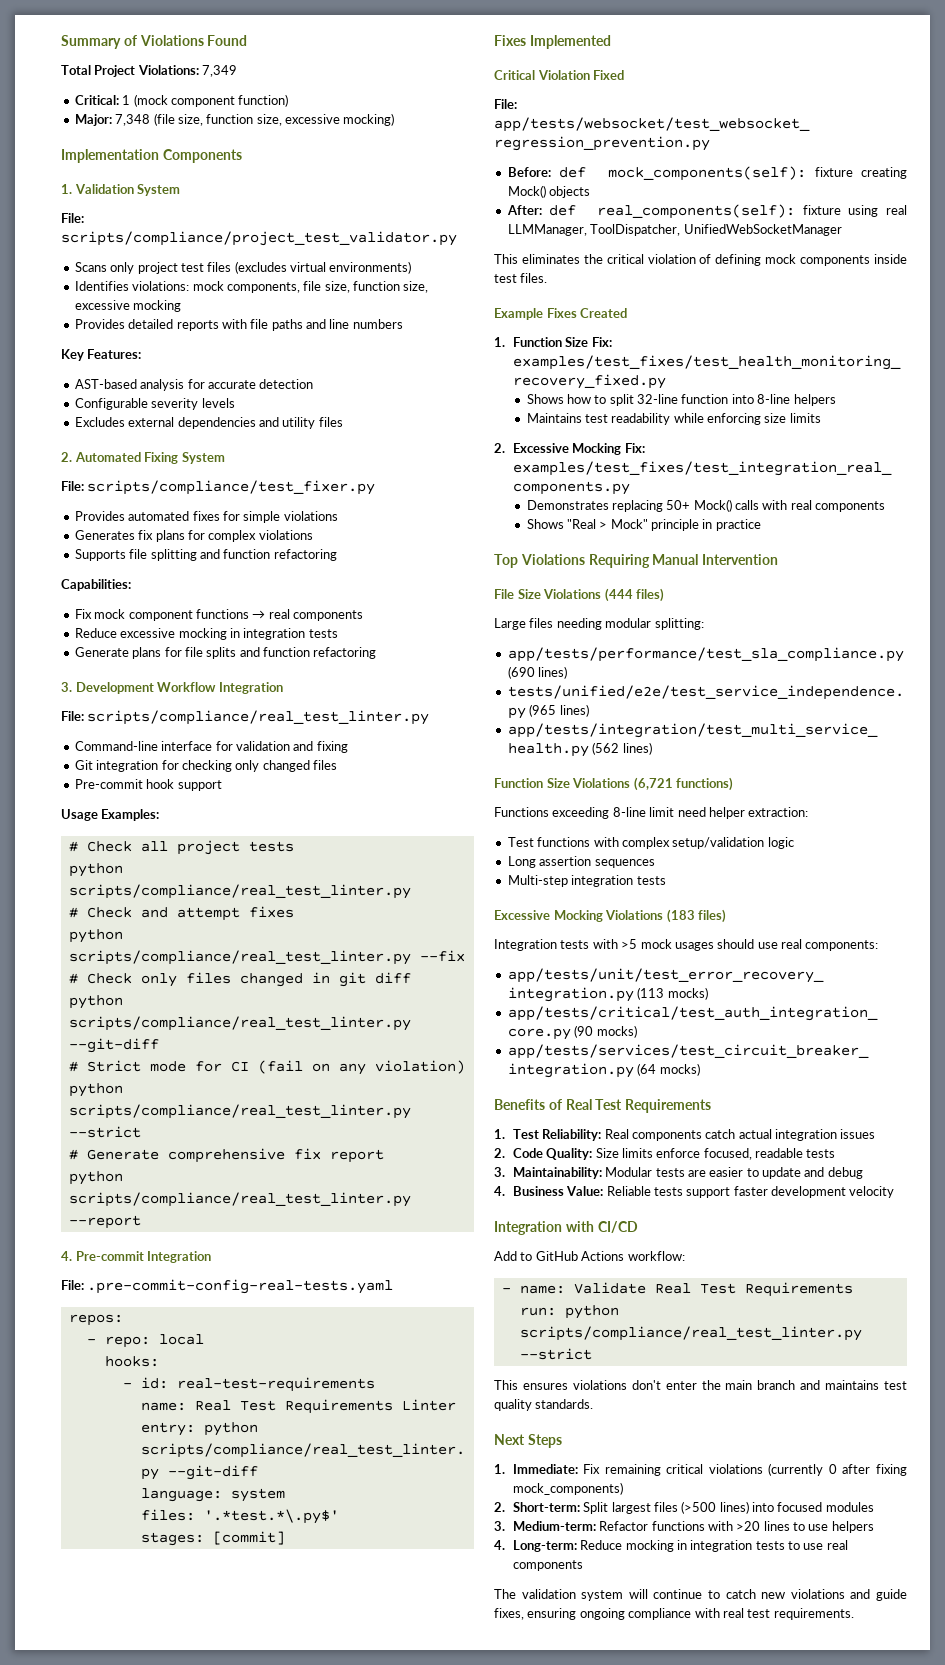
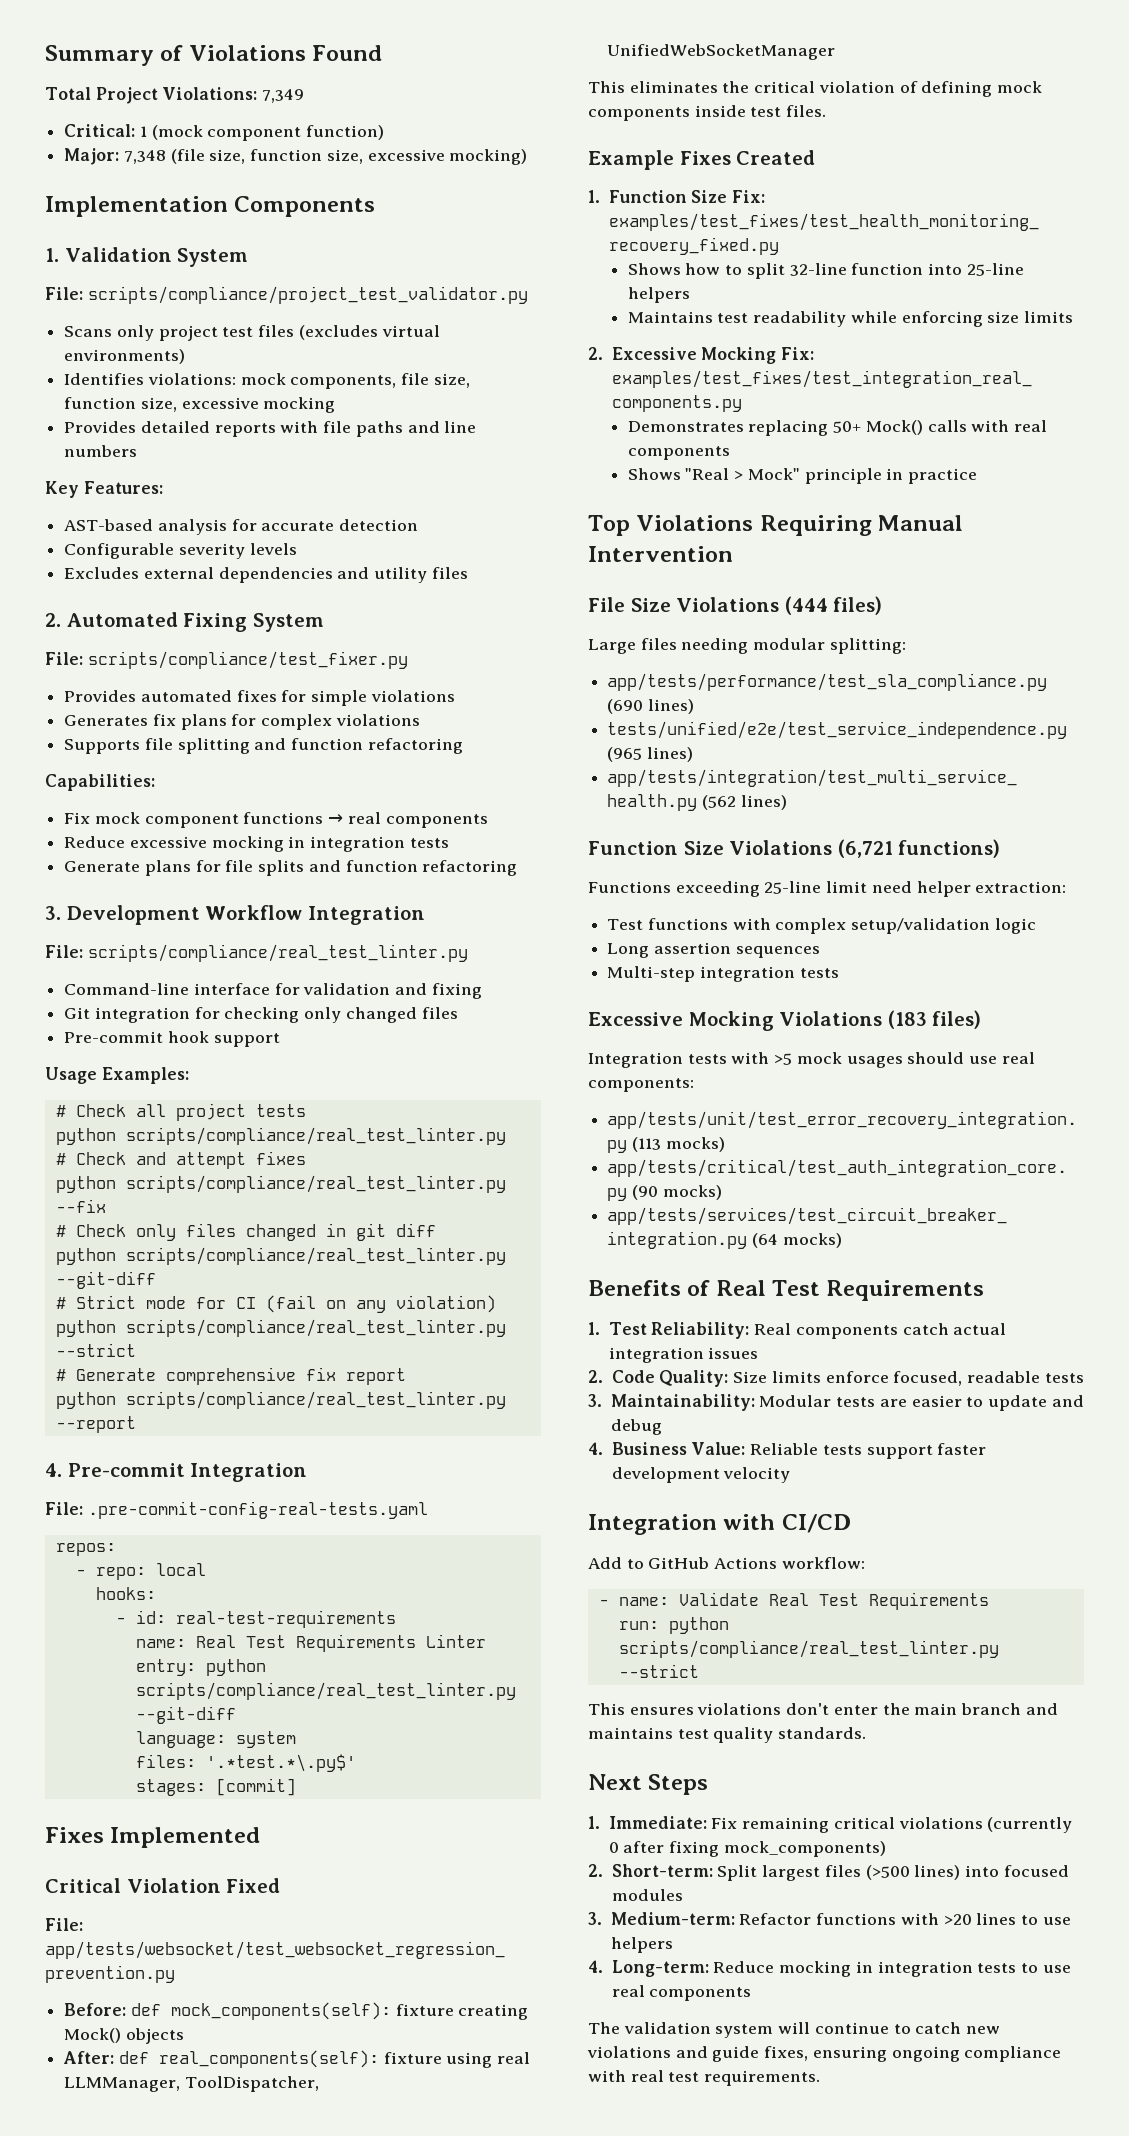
- Shows how to split 32-line function into 8-line helpers
+ Shows how to split 32-line function into 25-line helpers
- Functions exceeding 8-line limit need helper extraction:
+ Functions exceeding 25-line limit need helper extraction:

